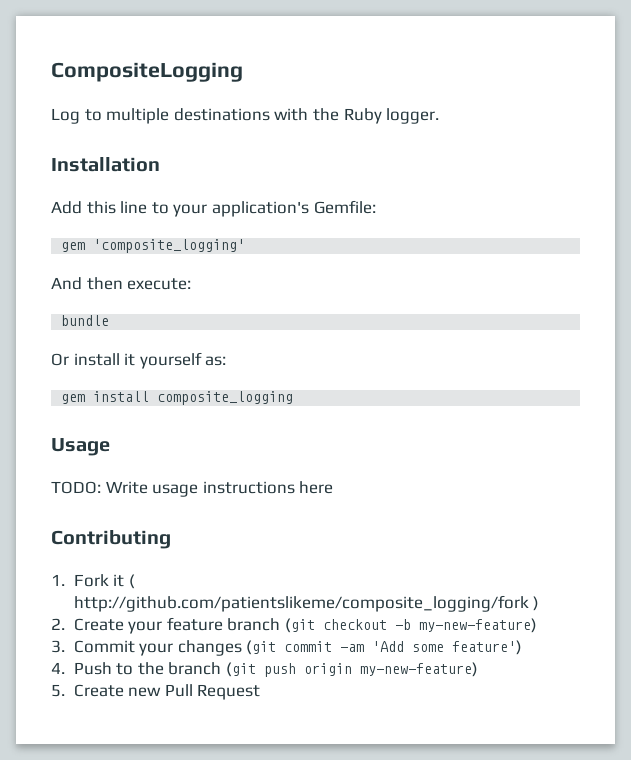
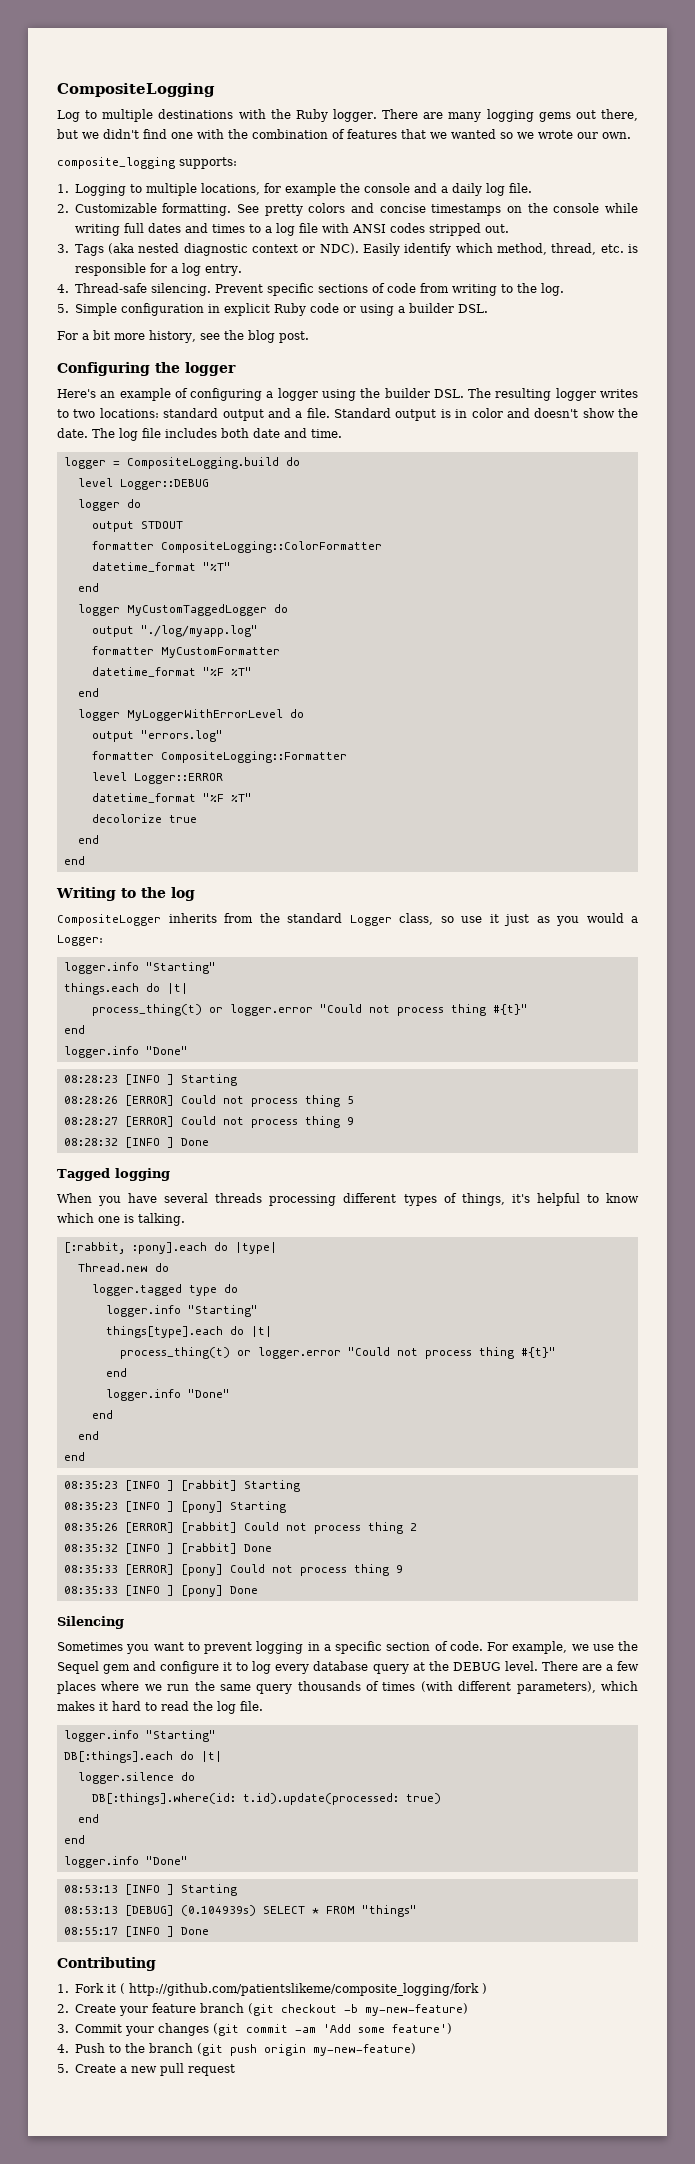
- Log to multiple destinations with the Ruby logger.
- Installation
- Add this line to your application's Gemfile:
- gem 'composite_logging'
- And then execute:
- bundle
- Or install it yourself as:
- gem install composite_logging
- Usage
- TODO: Write usage instructions here
+ Log to multiple destinations with the Ruby logger. There are many logging gems out there, but we didn't find one with the combination of features that we wanted so we wrote our own.
+ composite_logging supports:
+ 1. Logging to multiple locations, for example the console and a daily log file.
+ 2. Customizable formatting. See pretty colors and concise timestamps on the console while writing full dates and times to a log file with ANSI codes stripped out.
+ 3. Tags (aka nested diagnostic context or NDC). Easily identify which method, thread, etc. is responsible for a log entry.
+ 4. Thread-safe silencing. Prevent specific sections of code from writing to the log.
+ 5. Simple configuration in explicit Ruby code or using a builder DSL.
+ For a bit more history, see the blog post.
+ Configuring the logger
+ Here's an example of configuring a logger using the builder DSL. The resulting logger writes to two locations: standard output and a file. Standard output is in color and doesn't show the date. The log file includes both date and time.
+ logger = CompositeLogging.build do
+ level Logger::DEBUG
+ logger do
+ output STDOUT
+ formatter CompositeLogging::ColorFormatter
+ datetime_format "%T"
+ end
+ logger MyCustomTaggedLogger do
+ output "./log/myapp.log"
+ formatter MyCustomFormatter
+ datetime_format "%F %T"
+ end
+ logger MyLoggerWithErrorLevel do
+ output "errors.log"
+ formatter CompositeLogging::Formatter
+ level Logger::ERROR
+ datetime_format "%F %T"
+ decolorize true
+ end
+ end
+ Writing to the log
+ CompositeLogger inherits from the standard Logger class, so use it just as you would a Logger:
+ logger.info "Starting"
+ things.each do |t|
+ process_thing(t) or logger.error "Could not process thing #{t}"
+ end
+ logger.info "Done"
+ 08:28:23 [INFO ] Starting
+ 08:28:26 [ERROR] Could not process thing 5
+ 08:28:27 [ERROR] Could not process thing 9
+ 08:28:32 [INFO ] Done
+ Tagged logging
+ When you have several threads processing different types of things, it's helpful to know which one is talking.
+ [:rabbit, :pony].each do |type|
+ Thread.new do
+ logger.tagged type do
+ logger.info "Starting"
+ things[type].each do |t|
+ process_thing(t) or logger.error "Could not process thing #{t}"
+ end
+ logger.info "Done"
+ end
+ end
+ end
+ 08:35:23 [INFO ] [rabbit] Starting
+ 08:35:23 [INFO ] [pony] Starting
+ 08:35:26 [ERROR] [rabbit] Could not process thing 2
+ 08:35:32 [INFO ] [rabbit] Done
+ 08:35:33 [ERROR] [pony] Could not process thing 9
+ 08:35:33 [INFO ] [pony] Done
+ Silencing
+ Sometimes you want to prevent logging in a specific section of code. For example, we use the Sequel gem and configure it to log every database query at the DEBUG level. There are a few places where we run the same query thousands of times (with different parameters), which makes it hard to read the log file.
+ logger.info "Starting"
+ DB[:things].each do |t|
+ logger.silence do
+ DB[:things].where(id: t.id).update(processed: true)
+ end
+ end
+ logger.info "Done"
+ 08:53:13 [INFO ] Starting
+ 08:53:13 [DEBUG] (0.104939s) SELECT * FROM "things"
+ 08:55:17 [INFO ] Done
- 5. Create new Pull Request
+ 5. Create a new pull request

